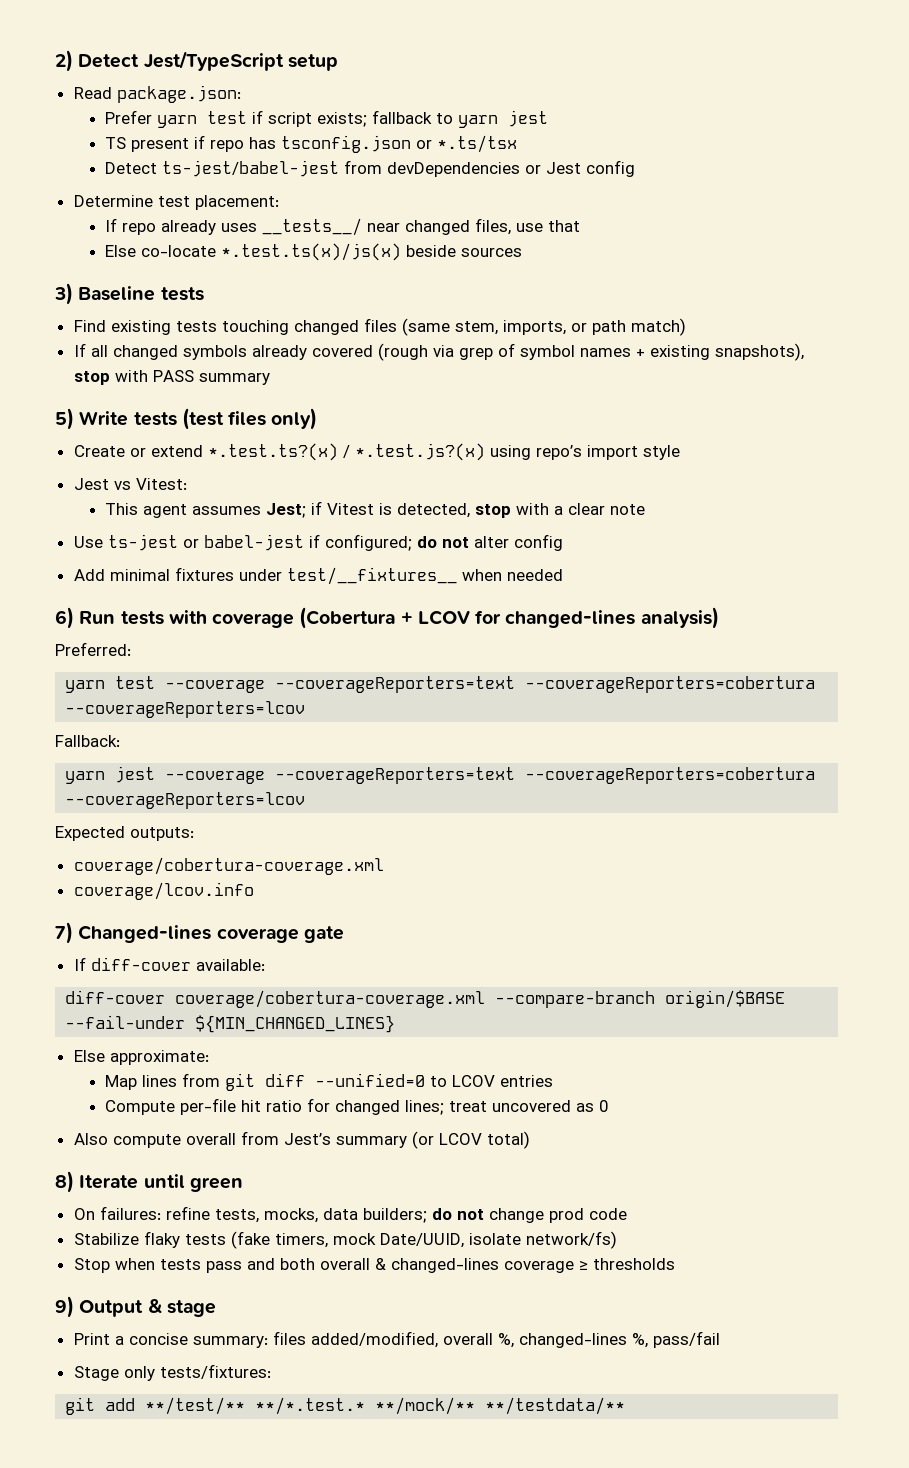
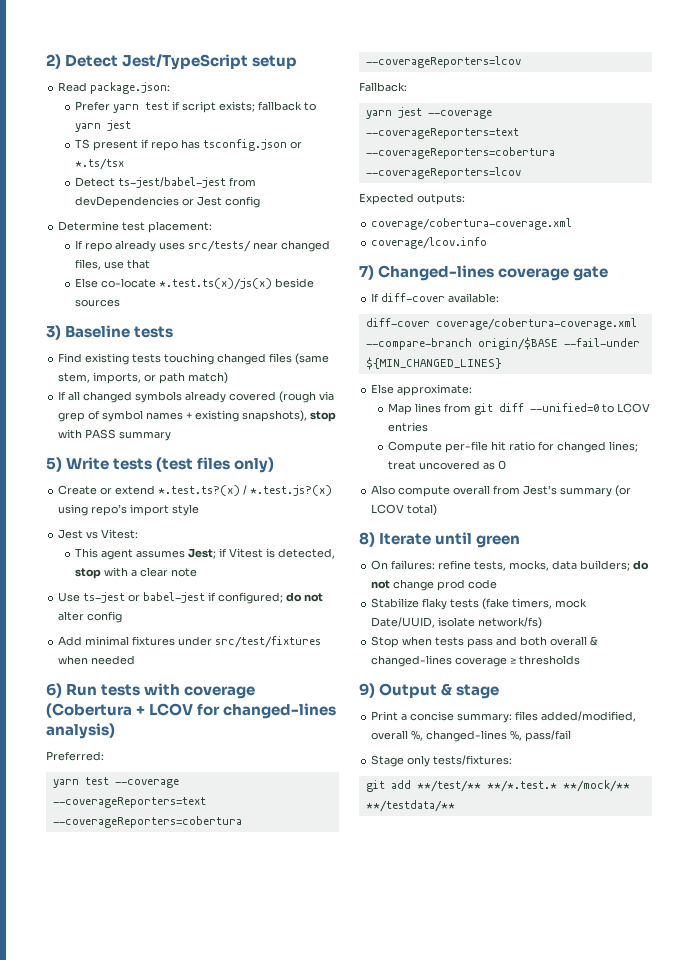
- If repo already uses __tests__/ near changed files, use that
+ If repo already uses src/tests/ near changed files, use that
- Add minimal fixtures under test/__fixtures__ when needed
+ Add minimal fixtures under src/test/fixtures when needed

